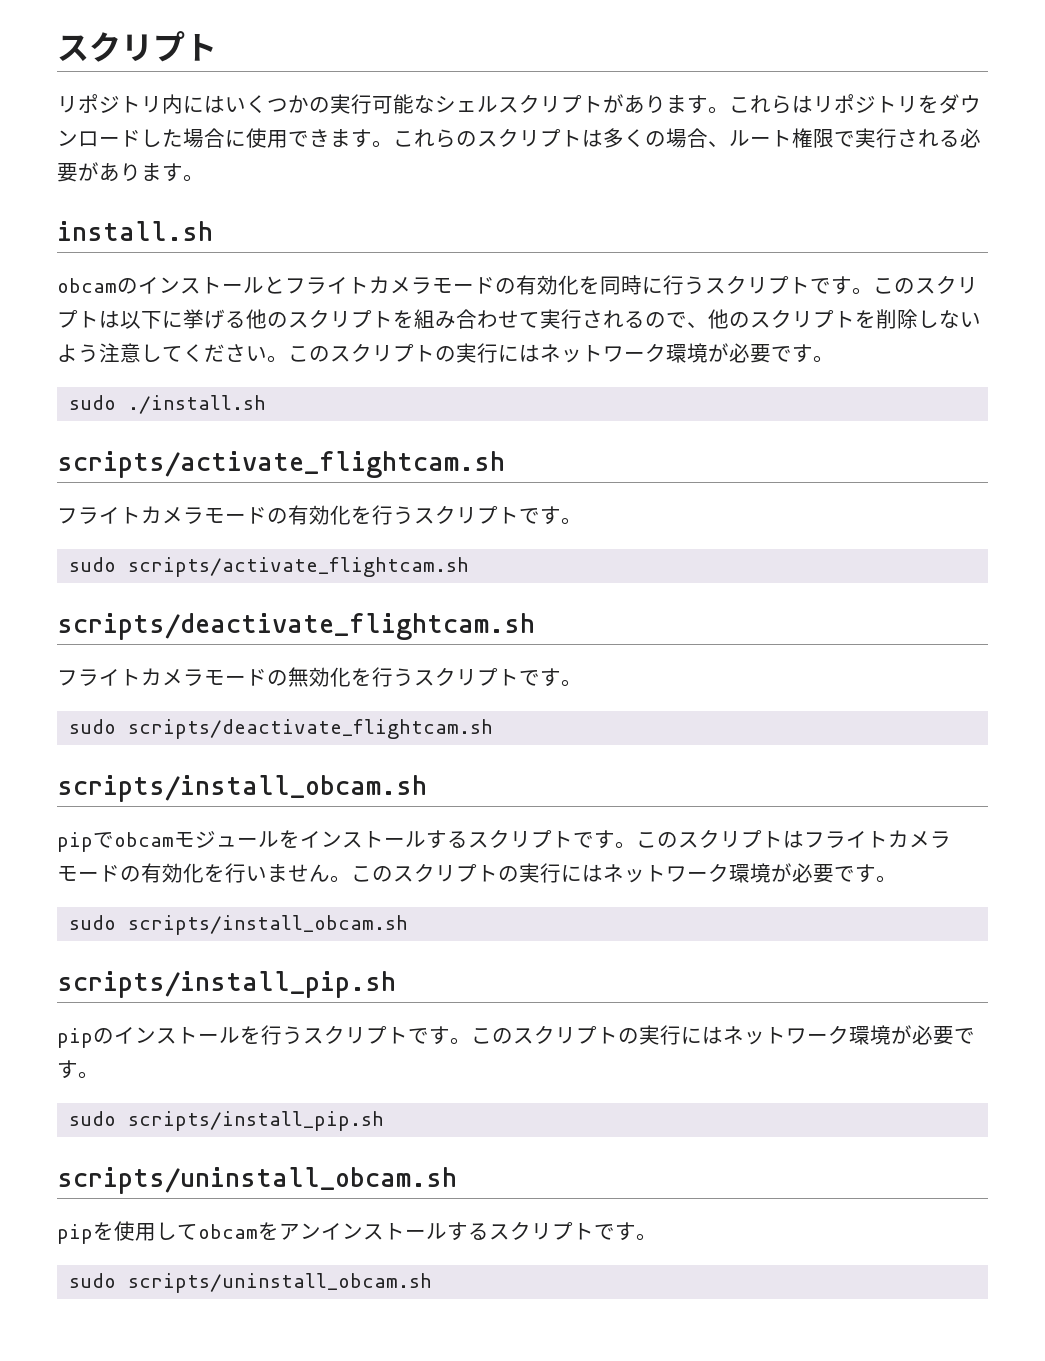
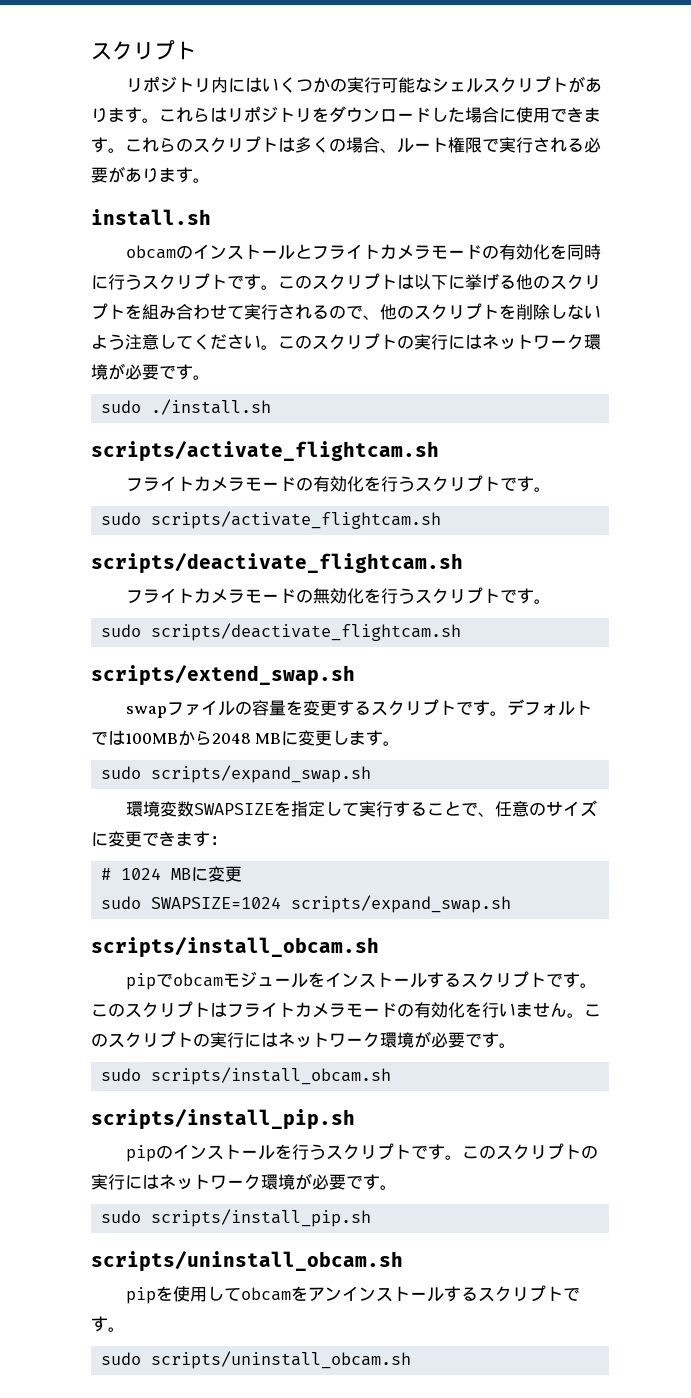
+ scripts/extend_swap.sh
+ swapファイルの容量を変更するスクリプトです。デフォルトでは100MBから2048 MBに変更します。
+ sudo scripts/expand_swap.sh
+ 環境変数SWAPSIZEを指定して実行することで、任意のサイズに変更できます：
+ # 1024 MBに変更
+ sudo SWAPSIZE=1024 scripts/expand_swap.sh

